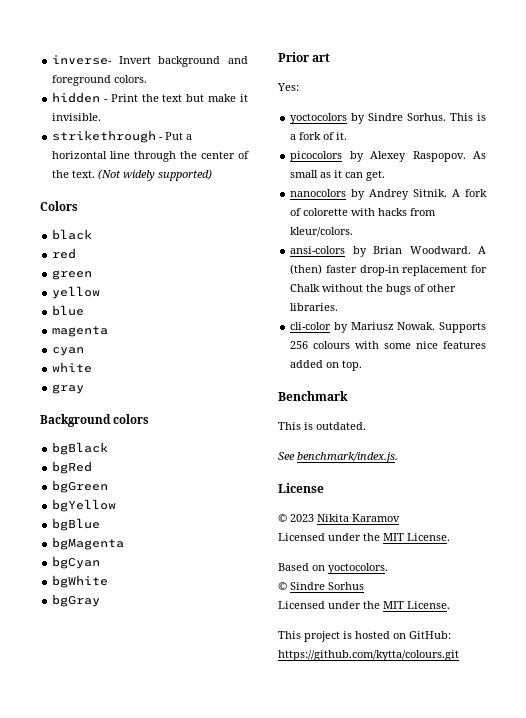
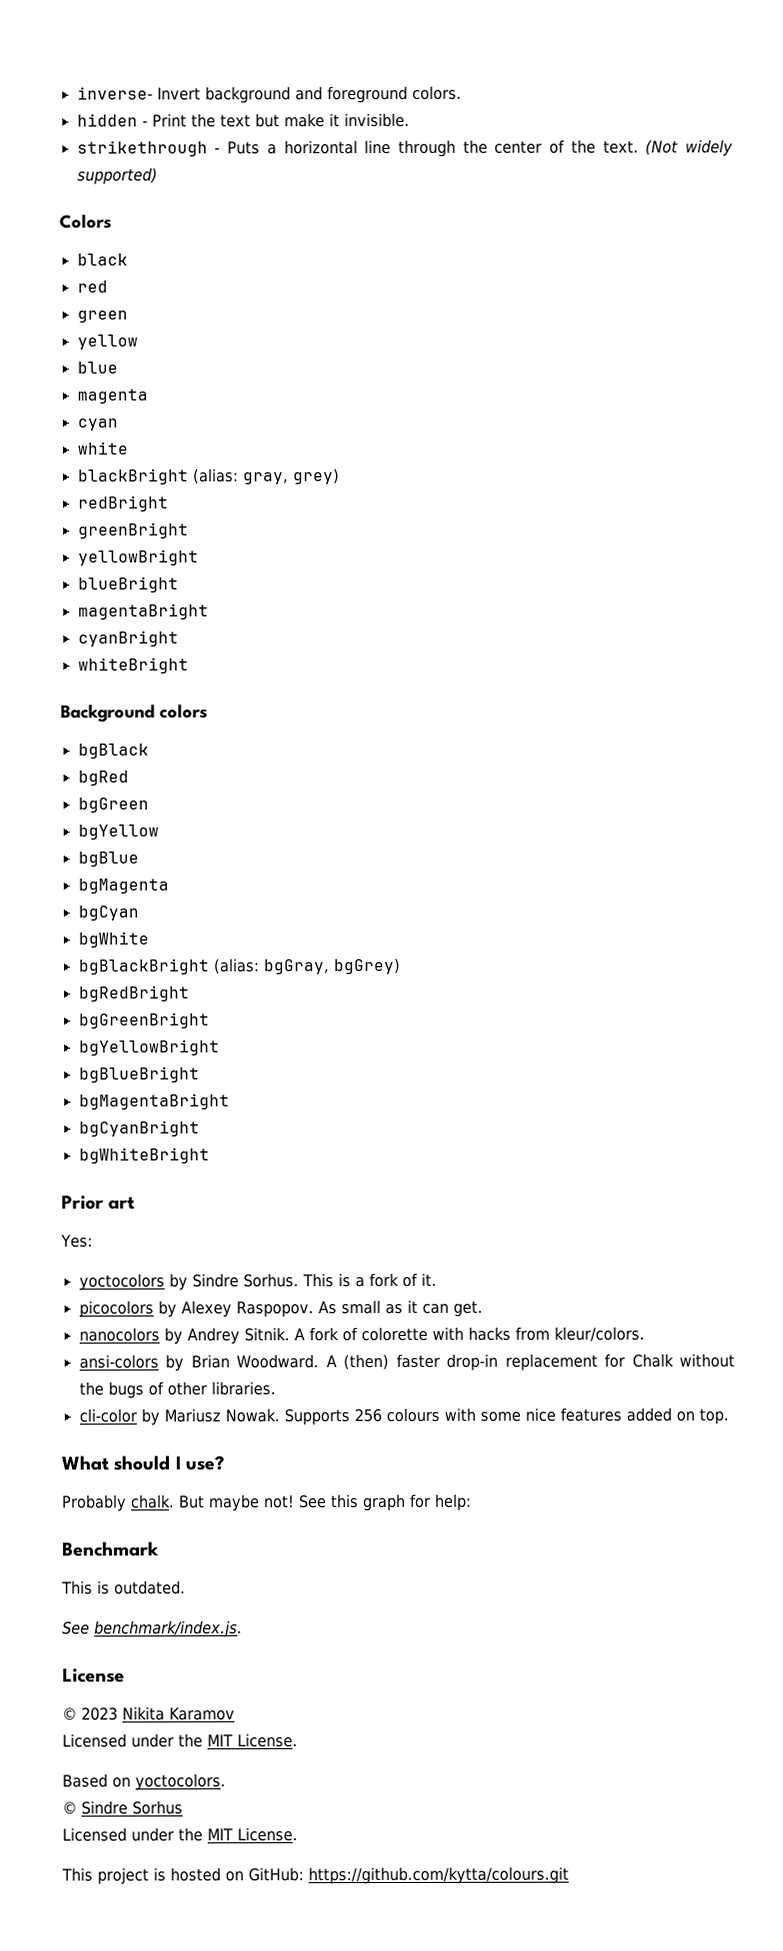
- strikethrough - Put a horizontal line through the center of the text.
+ strikethrough - Puts a horizontal line through the center of the text.
- gray
+ blackBright (alias: gray, grey)
+ redBright
+ greenBright
+ yellowBright
+ blueBright
+ magentaBright
+ cyanBright
+ whiteBright
- bgGray
+ bgBlackBright (alias: bgGray, bgGrey)
+ bgRedBright
+ bgGreenBright
+ bgYellowBright
+ bgBlueBright
+ bgMagentaBright
+ bgCyanBright
+ bgWhiteBright
+ What should I use?
+ Probably chalk. But maybe not! See this graph for help:

